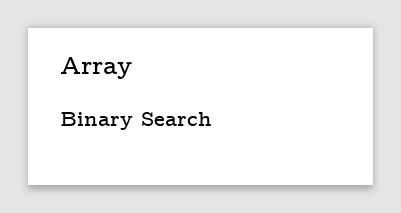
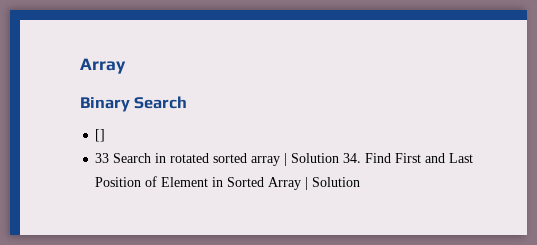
+ []
+ 33 Search in rotated sorted array | Solution 34. Find First and Last Position of Element in Sorted Array | Solution

